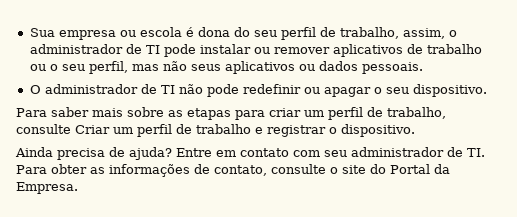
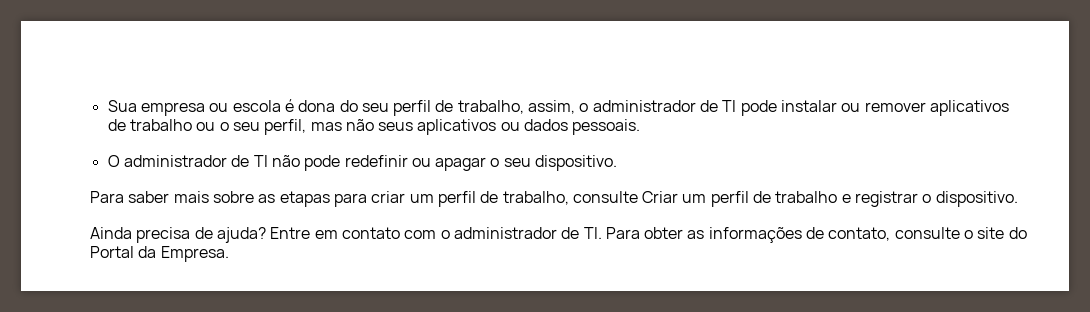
- Entre em contato com seu administrador de TI. Para obter as informações de contato, consulte o site do Portal da Empresa.
+ Entre em contato com o administrador de TI. Para obter as informações de contato, consulte o site do Portal da Empresa.

